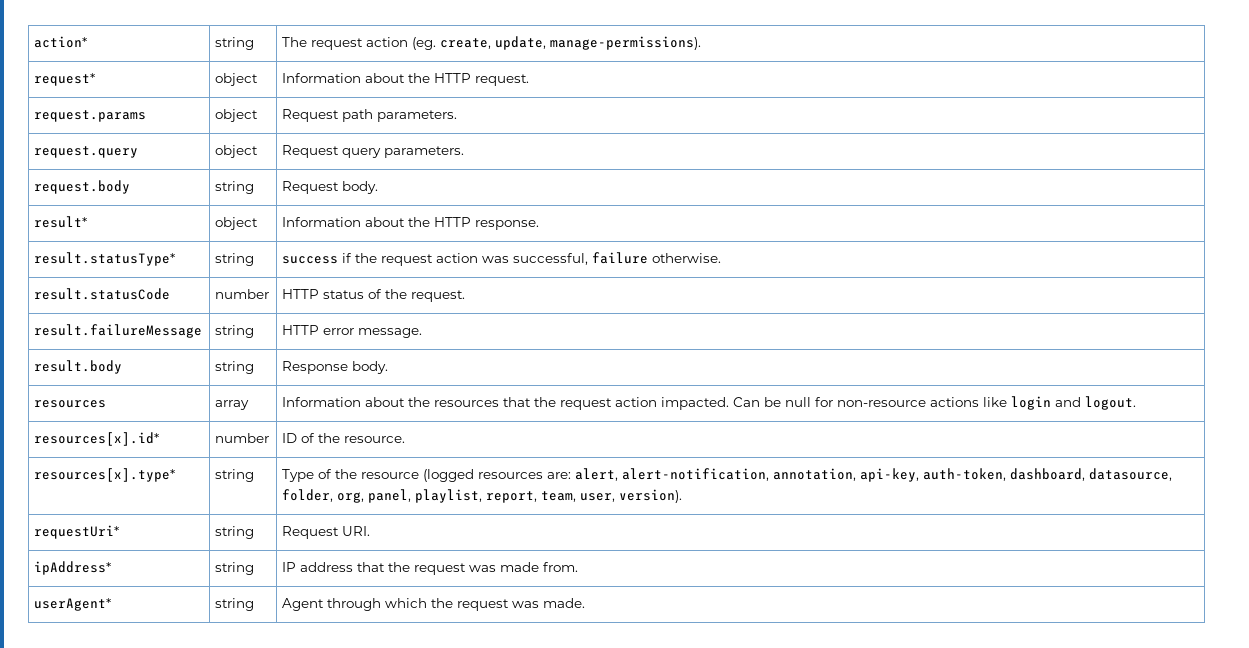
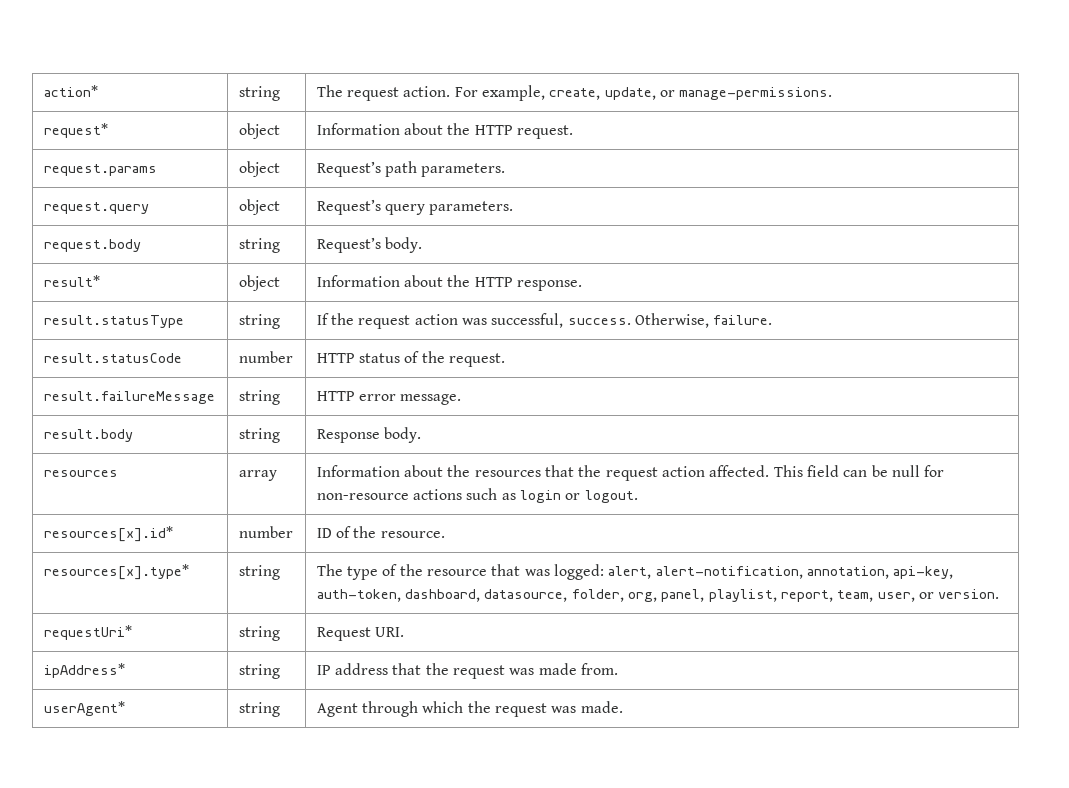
- action* | string | The request action (eg. create, update, manage-permissions).
+ action* | string | The request action. For example, create, update, or manage-permissions.
- request.params | object | Request path parameters.
+ request.params | object | Request’s path parameters.
- request.query | object | Request query parameters.
+ request.query | object | Request’s query parameters.
- request.body | string | Request body.
+ request.body | string | Request’s body.
- result.statusType* | string | success if the request action was successful, failure otherwise.
+ result.statusType | string | If the request action was successful, success. Otherwise, failure.
- resources | array | Information about the resources that the request action impacted. Can be null for non-resource actions like login and logout.
+ resources | array | Information about the resources that the request action affected. This field can be null for non-resource actions such as login or logout.
- resources[x].type* | string | Type of the resource (logged resources are: alert, alert-notification, annotation, api-key, auth-token, dashboard, datasource, folder, org, panel, playlist, report, team, user, version).
+ resources[x].type* | string | The type of the resource that was logged: alert, alert-notification, annotation, api-key, auth-token, dashboard, datasource, folder, org, panel, playlist, report, team, user, or version.

